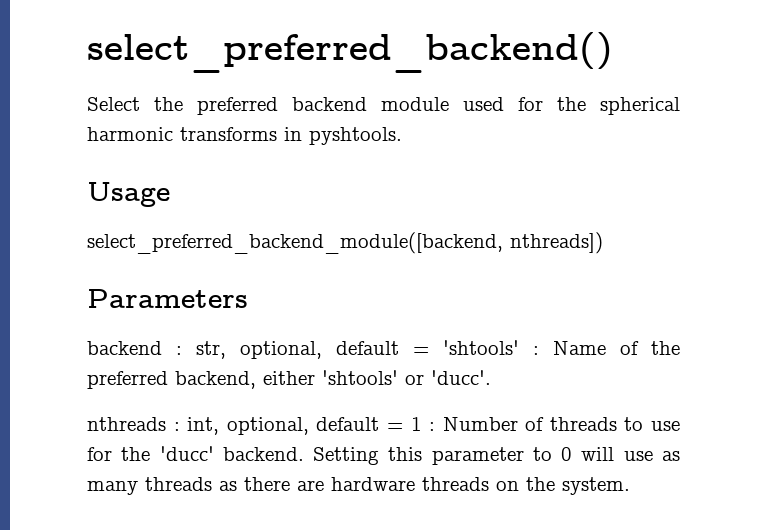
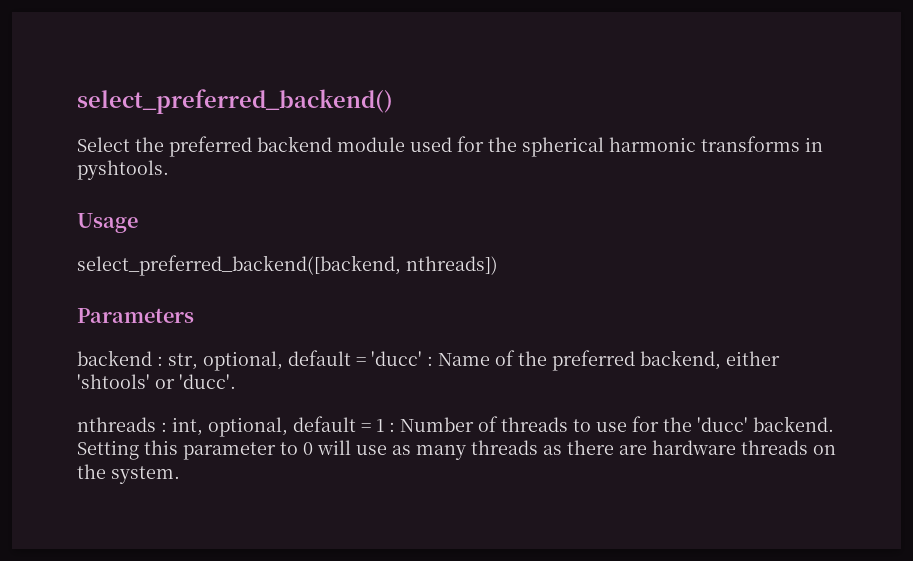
- select_preferred_backend_module([backend, nthreads])
+ select_preferred_backend([backend, nthreads])
- backend : str, optional, default = 'shtools' : Name of the preferred backend, either 'shtools' or 'ducc'.
+ backend : str, optional, default = 'ducc' : Name of the preferred backend, either 'shtools' or 'ducc'.

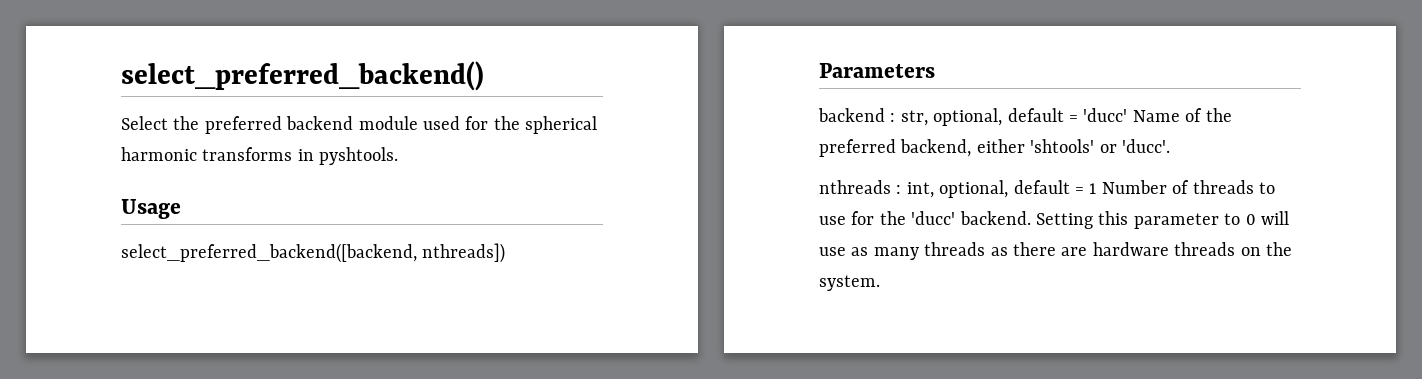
- backend : str, optional, default = 'ducc' : Name of the preferred backend, either 'shtools' or 'ducc'.
+ backend : str, optional, default = 'ducc' Name of the preferred backend, either 'shtools' or 'ducc'.
- nthreads : int, optional, default = 1 : Number of threads to use for the 'ducc' backend.
+ nthreads : int, optional, default = 1 Number of threads to use for the 'ducc' backend.

